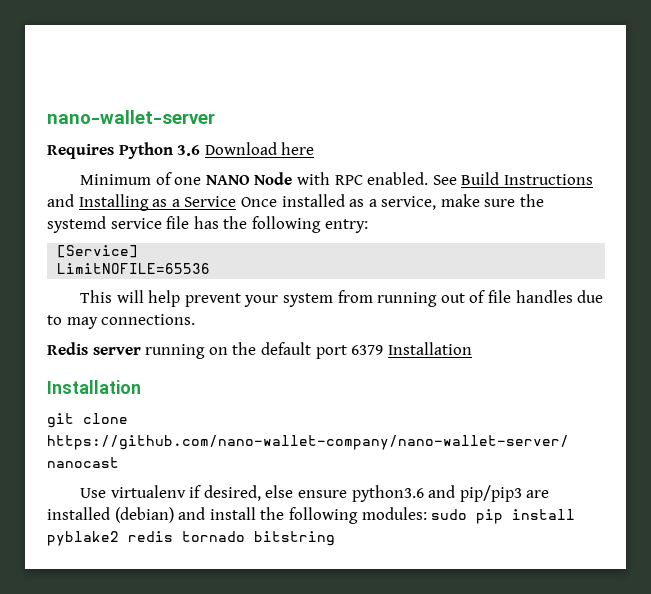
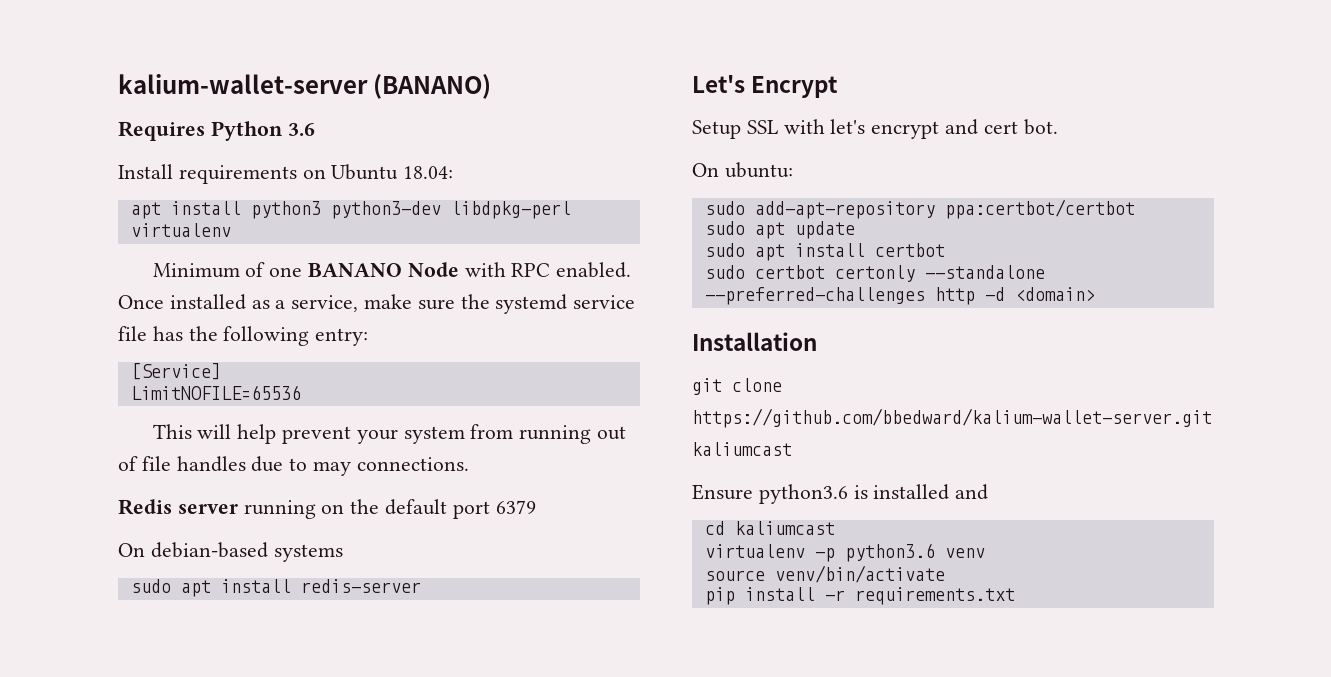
- nano-wallet-server
+ kalium-wallet-server (BANANO)
- Requires Python 3.6 Download here
+ Requires Python 3.6
+ Install requirements on Ubuntu 18.04:
+ apt install python3 python3-dev libdpkg-perl virtualenv
- Minimum of one NANO Node with RPC enabled.
+ Minimum of one BANANO Node with RPC enabled.
- See Build Instructions and Installing as a Service Once installed as a service, make sure the systemd service file has the following entry:
+ Once installed as a service, make sure the systemd service file has the following entry:
- Redis server running on the default port 6379 Installation
+ Redis server running on the default port 6379
+ On debian-based systems
+ sudo apt install redis-server
+ Let's Encrypt
+ Setup SSL with let's encrypt and cert bot.
+ On ubuntu:
+ sudo add-apt-repository ppa:certbot/certbot
+ sudo apt update
+ sudo apt install certbot
+ sudo certbot certonly --standalone --preferred-challenges http -d <domain>
  Installation
- git clone https://github.com/nano-wallet-company/nano-wallet-server/ nanocast
- Use virtualenv if desired, else ensure python3.6 and pip/pip3 are installed (debian) and install the following modules: sudo pip install pyblake2 redis tornado bitstring
+ git clone https://github.com/bbedward/kalium-wallet-server.git kaliumcast
+ Ensure python3.6 is installed and
+ cd kaliumcast
+ virtualenv -p python3.6 venv
+ source venv/bin/activate
+ pip install -r requirements.txt

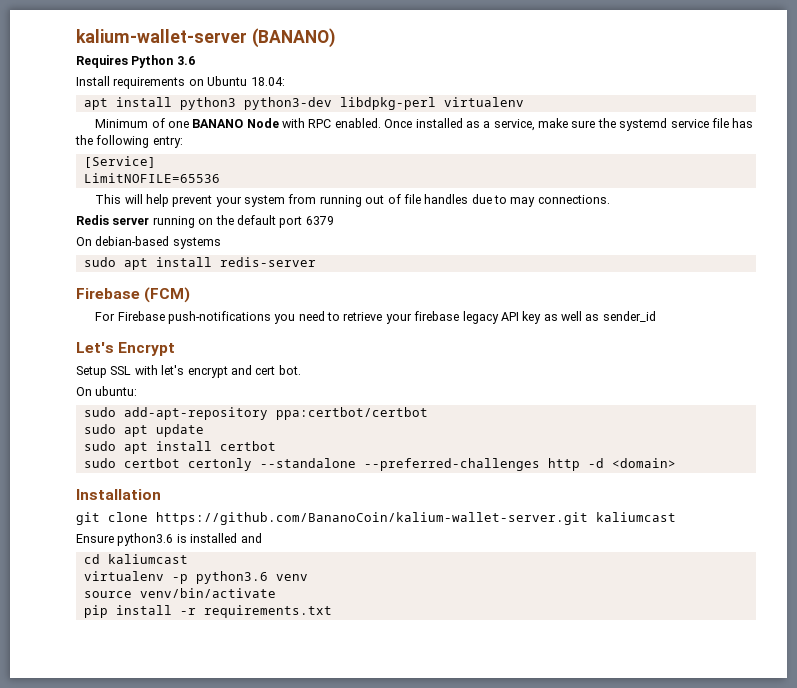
+ Firebase (FCM)
+ For Firebase push-notifications you need to retrieve your firebase legacy API key as well as sender_id
- git clone https://github.com/bbedward/kalium-wallet-server.git kaliumcast
+ git clone https://github.com/BananoCoin/kalium-wallet-server.git kaliumcast

